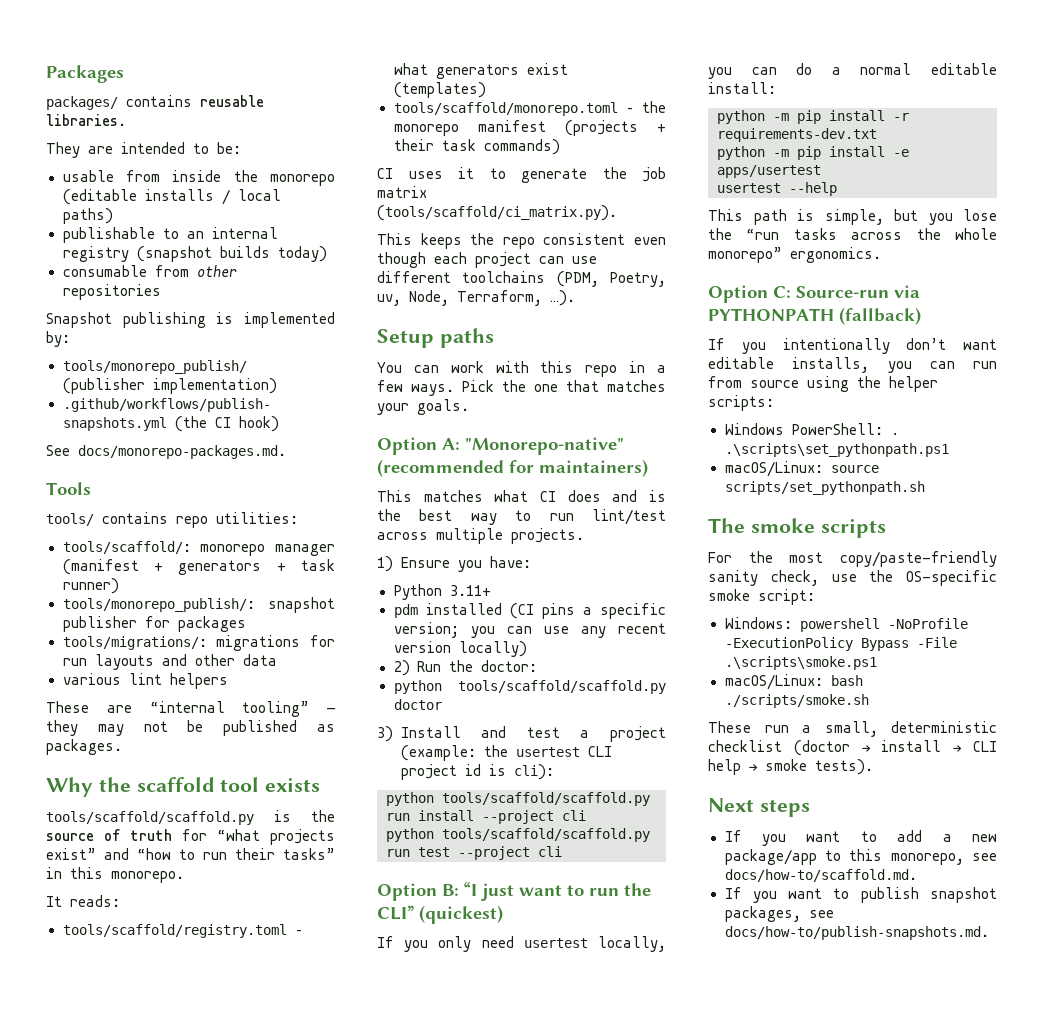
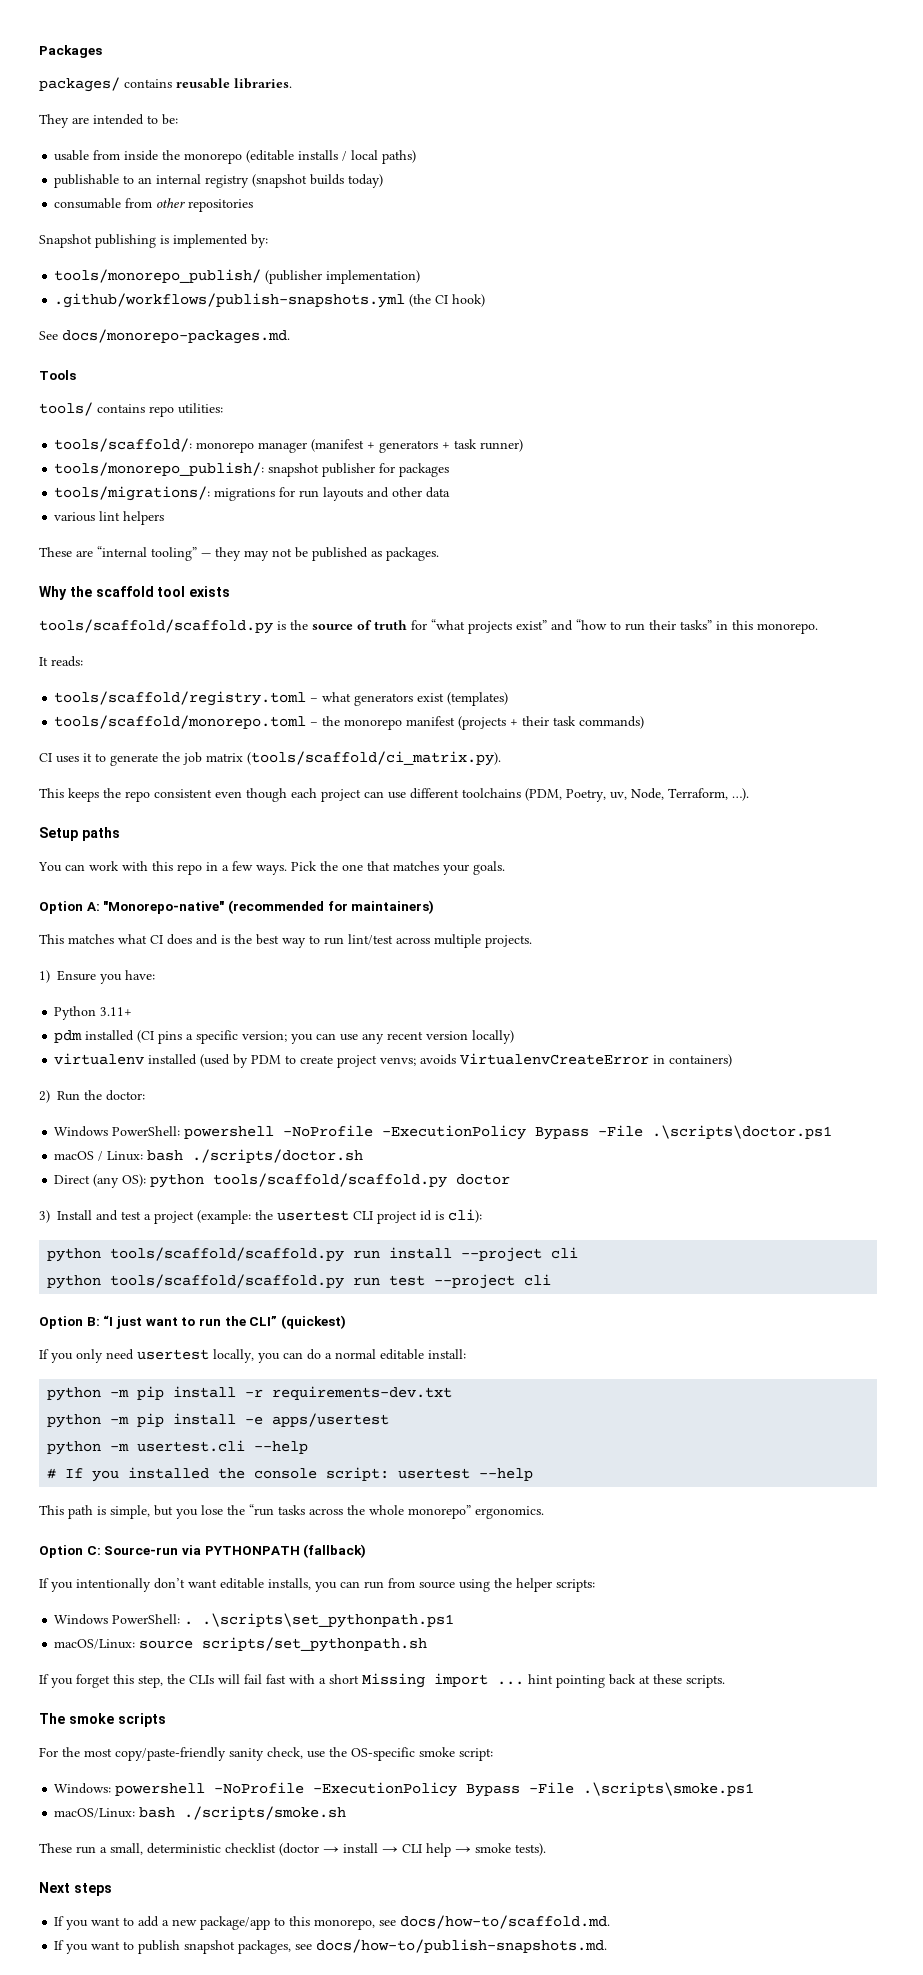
+ virtualenv installed (used by PDM to create project venvs; avoids VirtualenvCreateError in containers)
  2) Run the doctor:
- python tools/scaffold/scaffold.py doctor
+ Windows PowerShell: powershell -NoProfile -ExecutionPolicy Bypass -File .\scripts\doctor.ps1
+ macOS / Linux: bash ./scripts/doctor.sh
+ Direct (any OS): python tools/scaffold/scaffold.py doctor
- usertest --help
+ python -m usertest.cli --help
+ # If you installed the console script: usertest --help
+ If you forget this step, the CLIs will fail fast with a short Missing import ... hint pointing back at these scripts.

